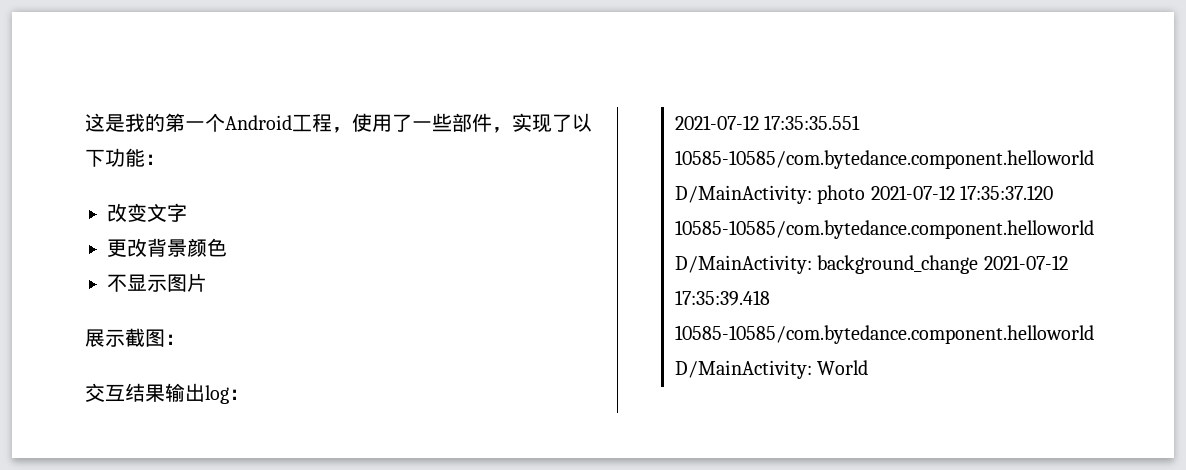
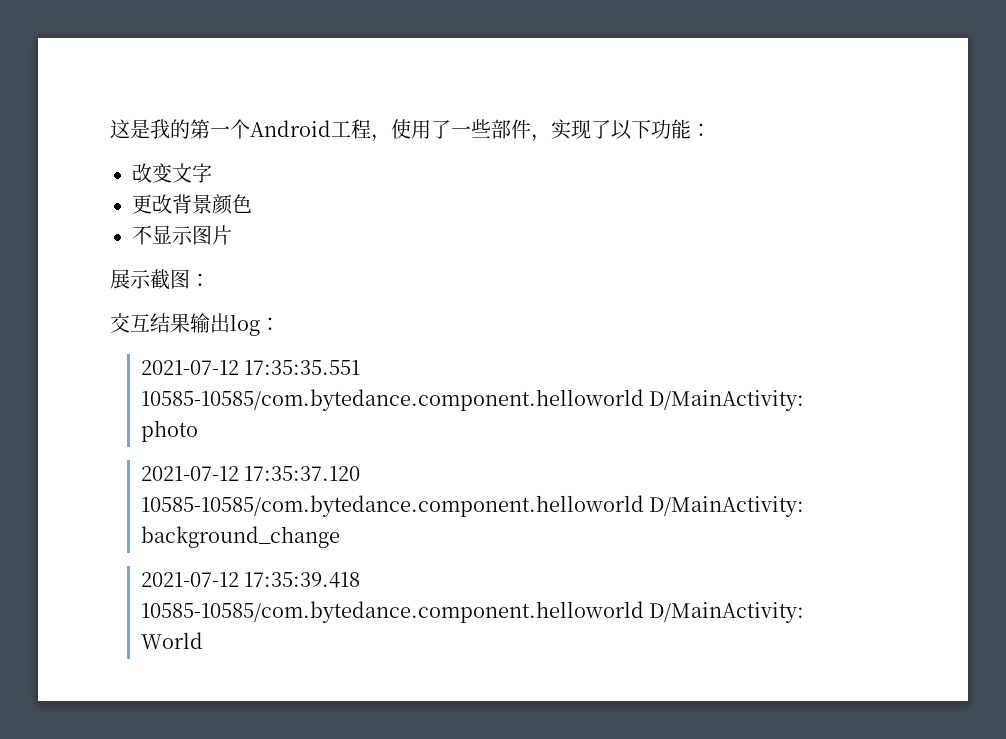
- 2021-07-12 17:35:35.551 10585-10585/com.bytedance.component.helloworld D/MainActivity: photo 2021-07-12 17:35:37.120 10585-10585/com.bytedance.component.helloworld D/MainActivity: background_change 2021-07-12 17:35:39.418 10585-10585/com.bytedance.component.helloworld D/MainActivity: World
+ 2021-07-12 17:35:35.551 10585-10585/com.bytedance.component.helloworld D/MainActivity: photo
+ 2021-07-12 17:35:37.120 10585-10585/com.bytedance.component.helloworld D/MainActivity: background_change
+ 2021-07-12 17:35:39.418 10585-10585/com.bytedance.component.helloworld D/MainActivity: World

